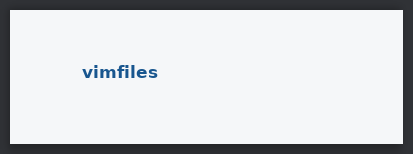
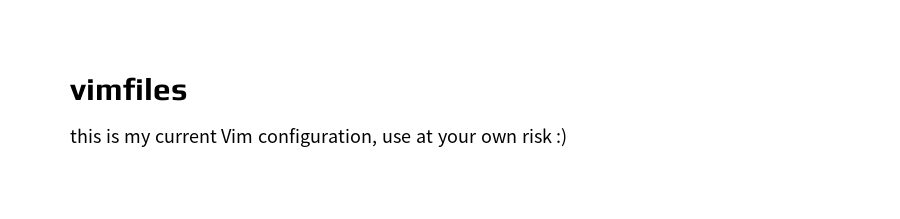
+ this is my current Vim configuration, use at your own risk :)

